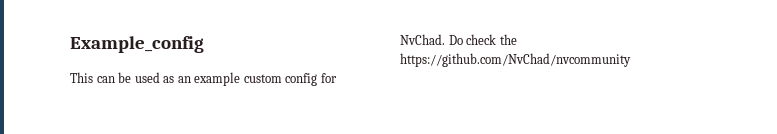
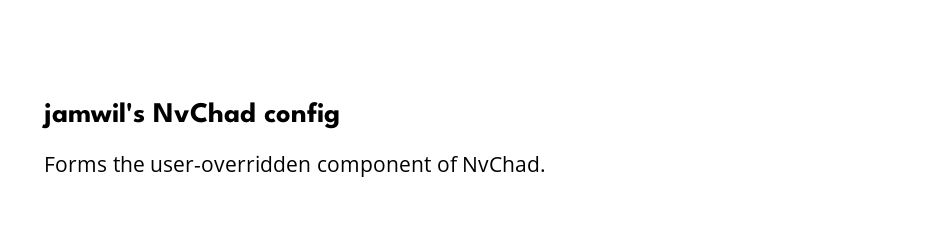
- Example_config
- This can be used as an example custom config for NvChad. Do check the https://github.com/NvChad/nvcommunity
+ jamwil's NvChad config
+ Forms the user-overridden component of NvChad.

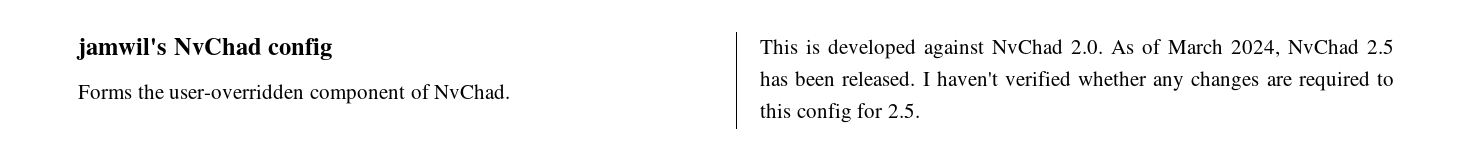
+ This is developed against NvChad 2.0. As of March 2024, NvChad 2.5 has been released. I haven't verified whether any changes are required to this config for 2.5.

